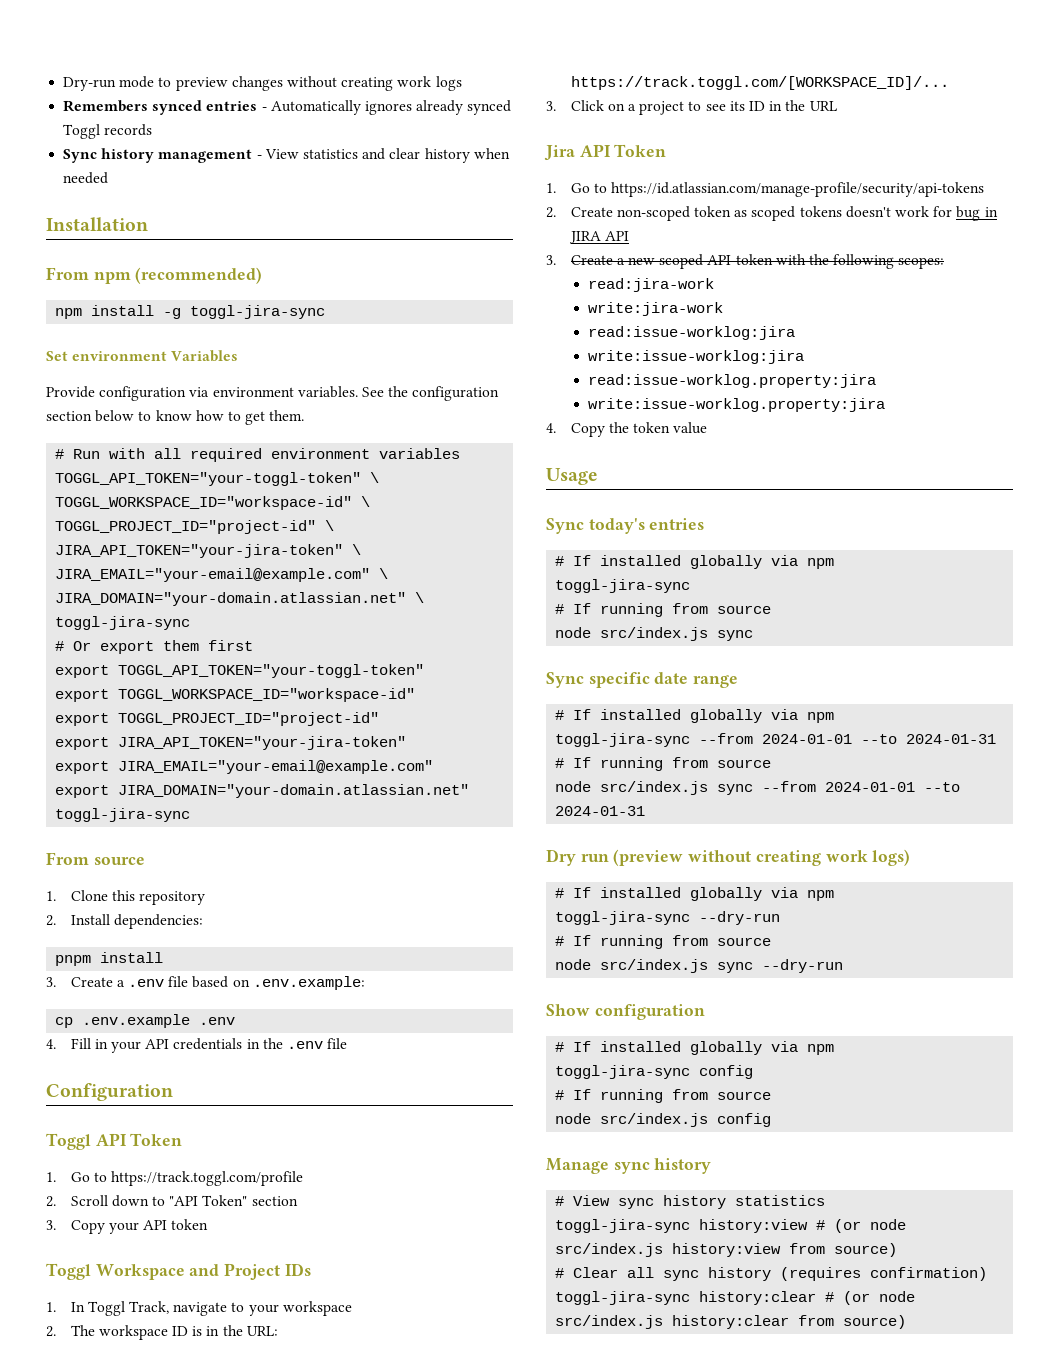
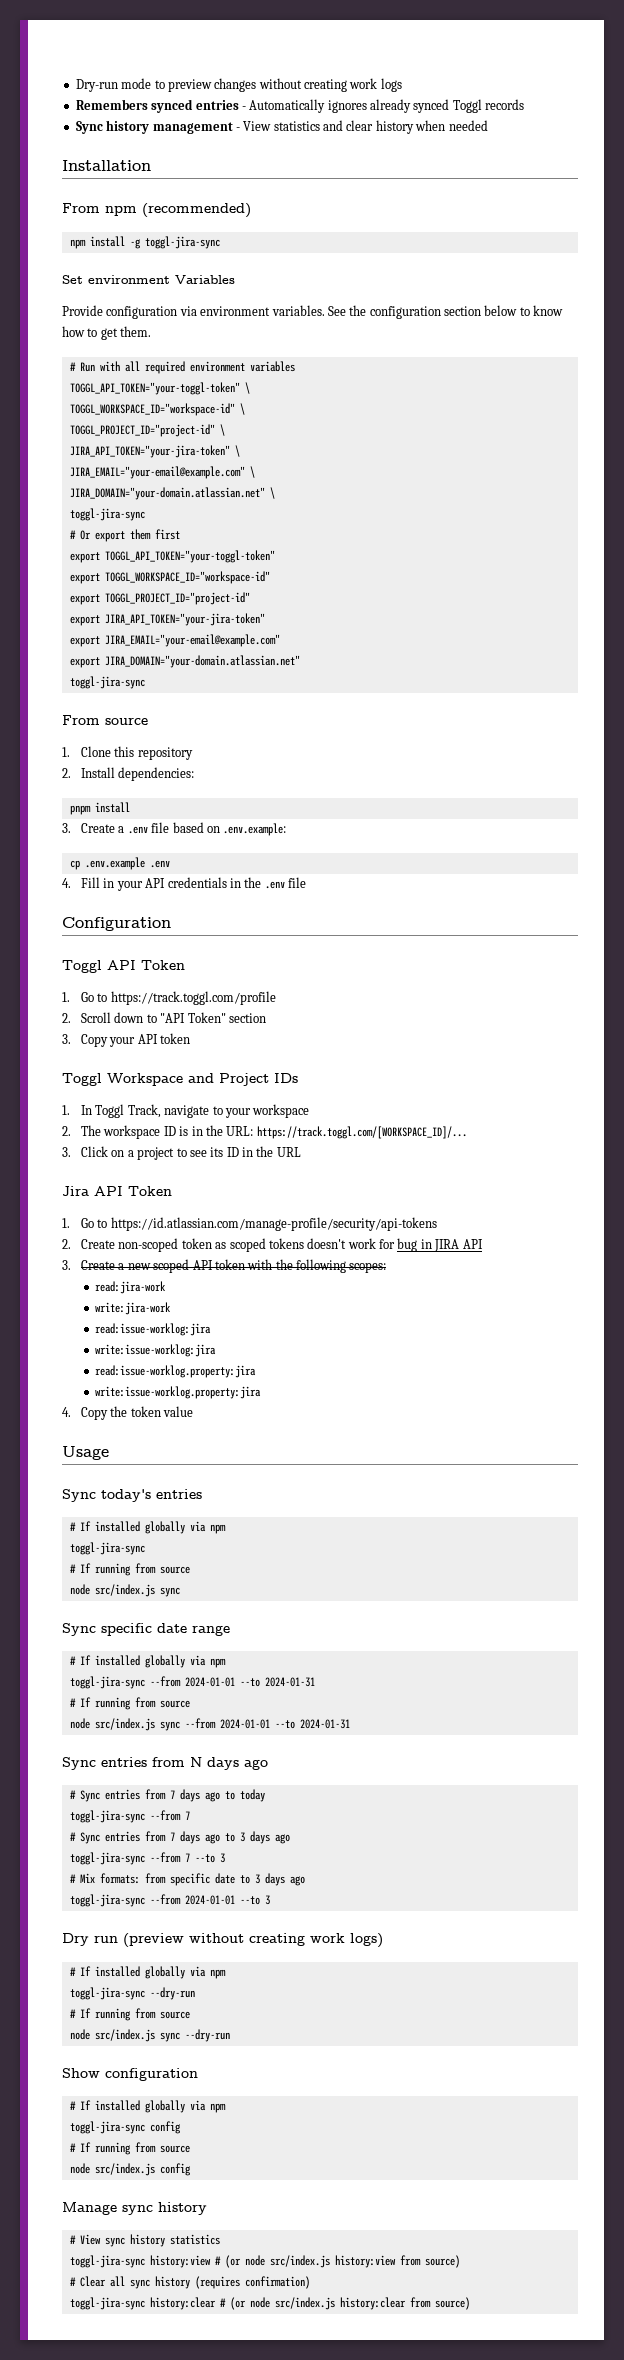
+ Sync entries from N days ago
+ # Sync entries from 7 days ago to today
+ toggl-jira-sync --from 7
+ # Sync entries from 7 days ago to 3 days ago
+ toggl-jira-sync --from 7 --to 3
+ # Mix formats: from specific date to 3 days ago
+ toggl-jira-sync --from 2024-01-01 --to 3

